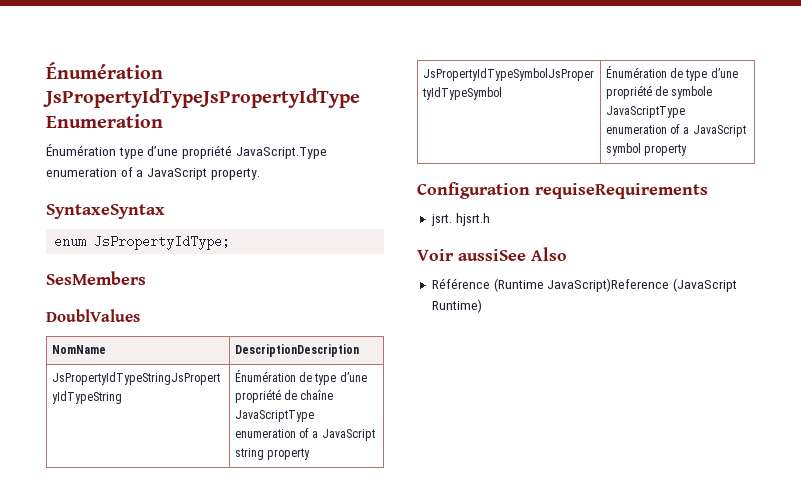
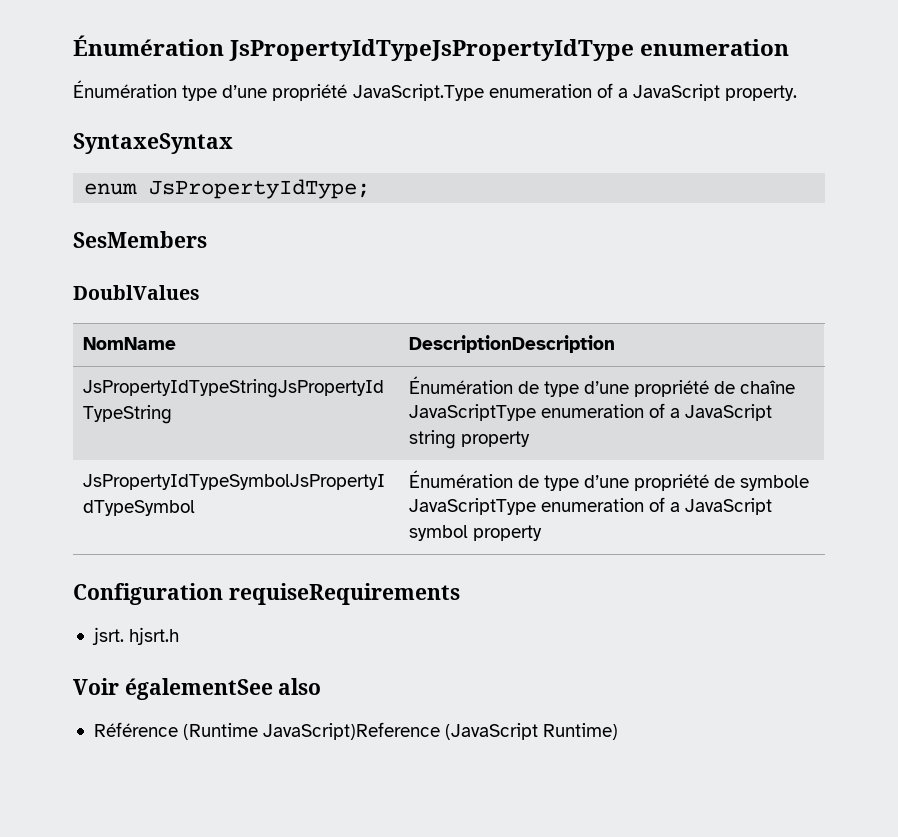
- Énumération JsPropertyIdTypeJsPropertyIdType Enumeration
+ Énumération JsPropertyIdTypeJsPropertyIdType enumeration
- Voir aussiSee Also
+ Voir égalementSee also

